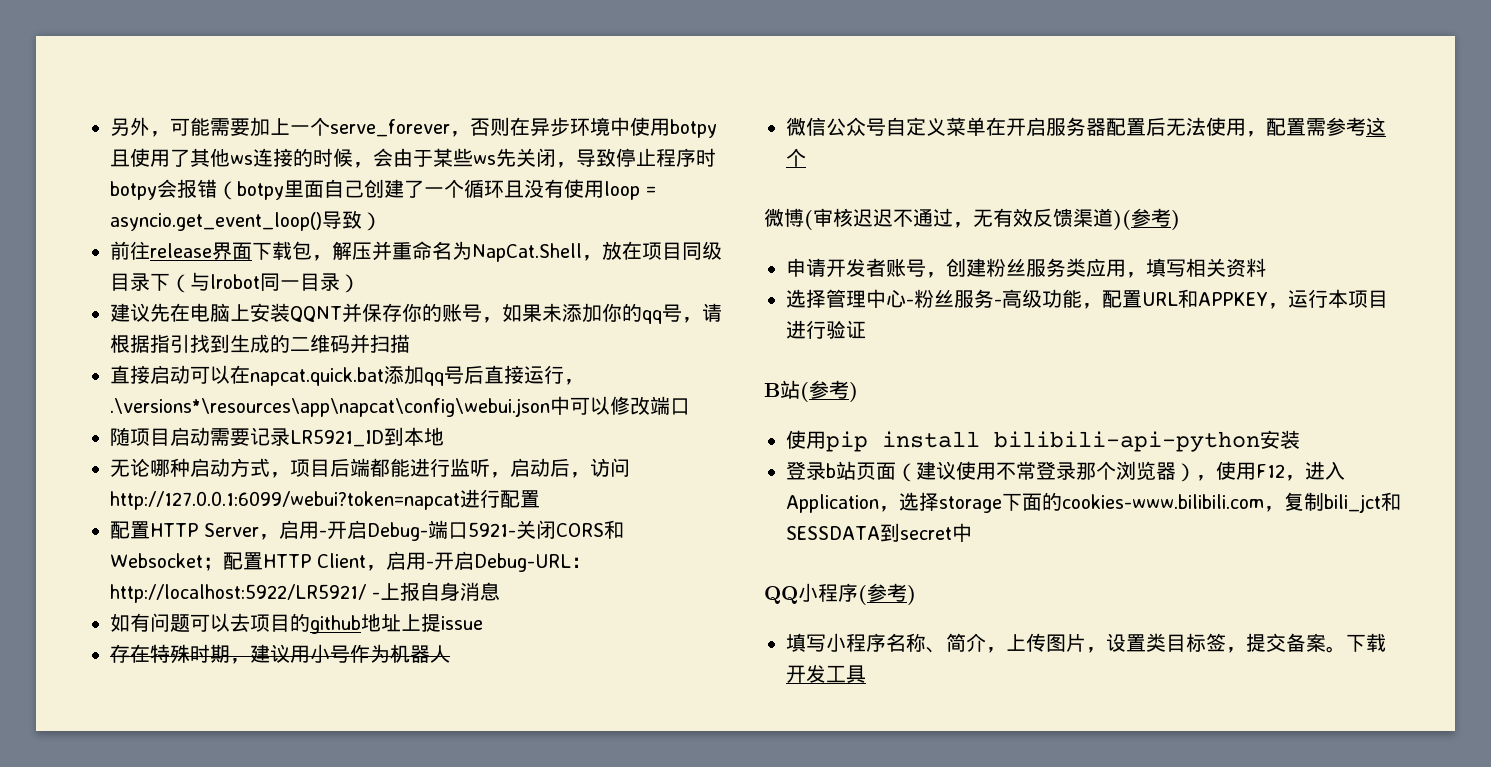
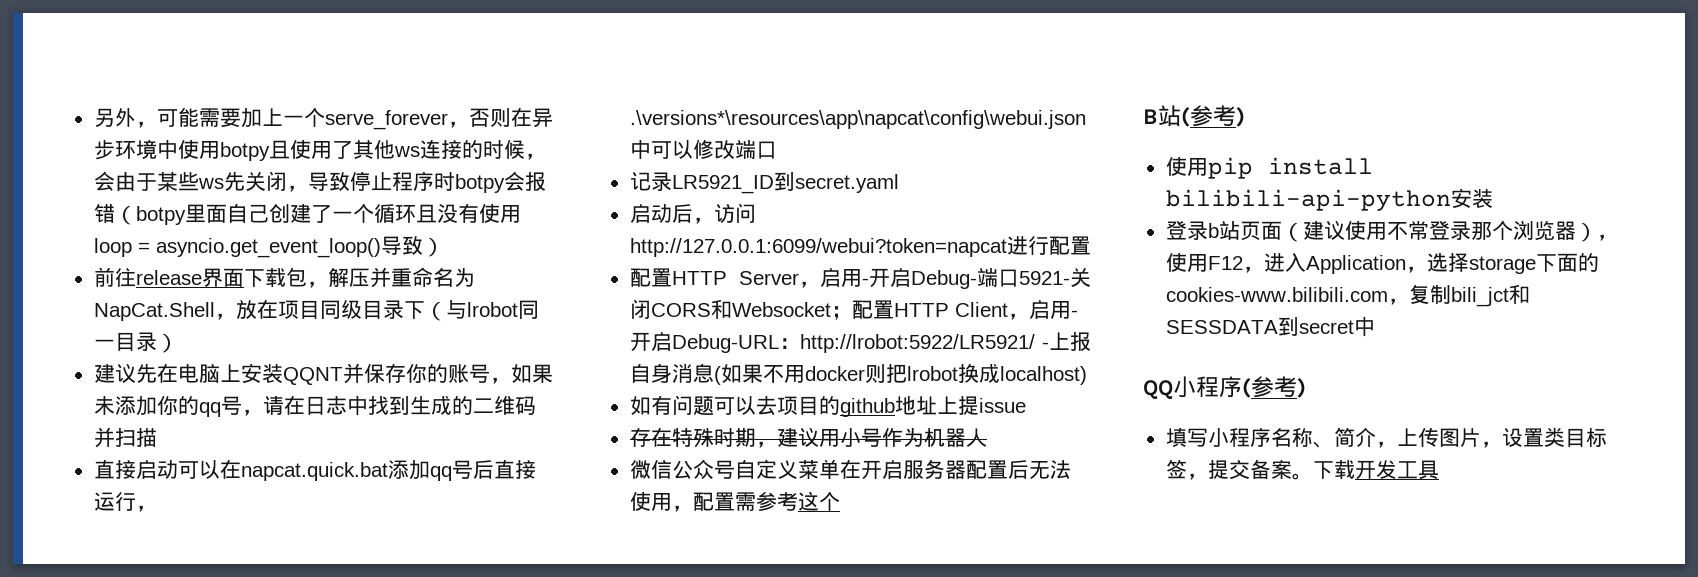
- 建议先在电脑上安装QQNT并保存你的账号，如果未添加你的qq号，请根据指引找到生成的二维码并扫描
+ 建议先在电脑上安装QQNT并保存你的账号，如果未添加你的qq号，请在日志中找到生成的二维码并扫描
- 随项目启动需要记录LR5921_ID到本地
- 无论哪种启动方式，项目后端都能进行监听，启动后，访问http://127.0.0.1:6099/webui?token=napcat进行配置
+ 记录LR5921_ID到secret.yaml
+ 启动后，访问http://127.0.0.1:6099/webui?token=napcat进行配置
- 配置HTTP Server，启用-开启Debug-端口5921-关闭CORS和Websocket；配置HTTP Client，启用-开启Debug-URL：http://localhost:5922/LR5921/ -上报自身消息
+ 配置HTTP Server，启用-开启Debug-端口5921-关闭CORS和Websocket；配置HTTP Client，启用-开启Debug-URL：http://lrobot:5922/LR5921/ -上报自身消息(如果不用docker则把lrobot换成localhost)
- 微博(审核迟迟不通过，无有效反馈渠道)(参考)
- 申请开发者账号，创建粉丝服务类应用，填写相关资料
- 选择管理中心-粉丝服务-高级功能，配置URL和APPKEY，运行本项目进行验证

